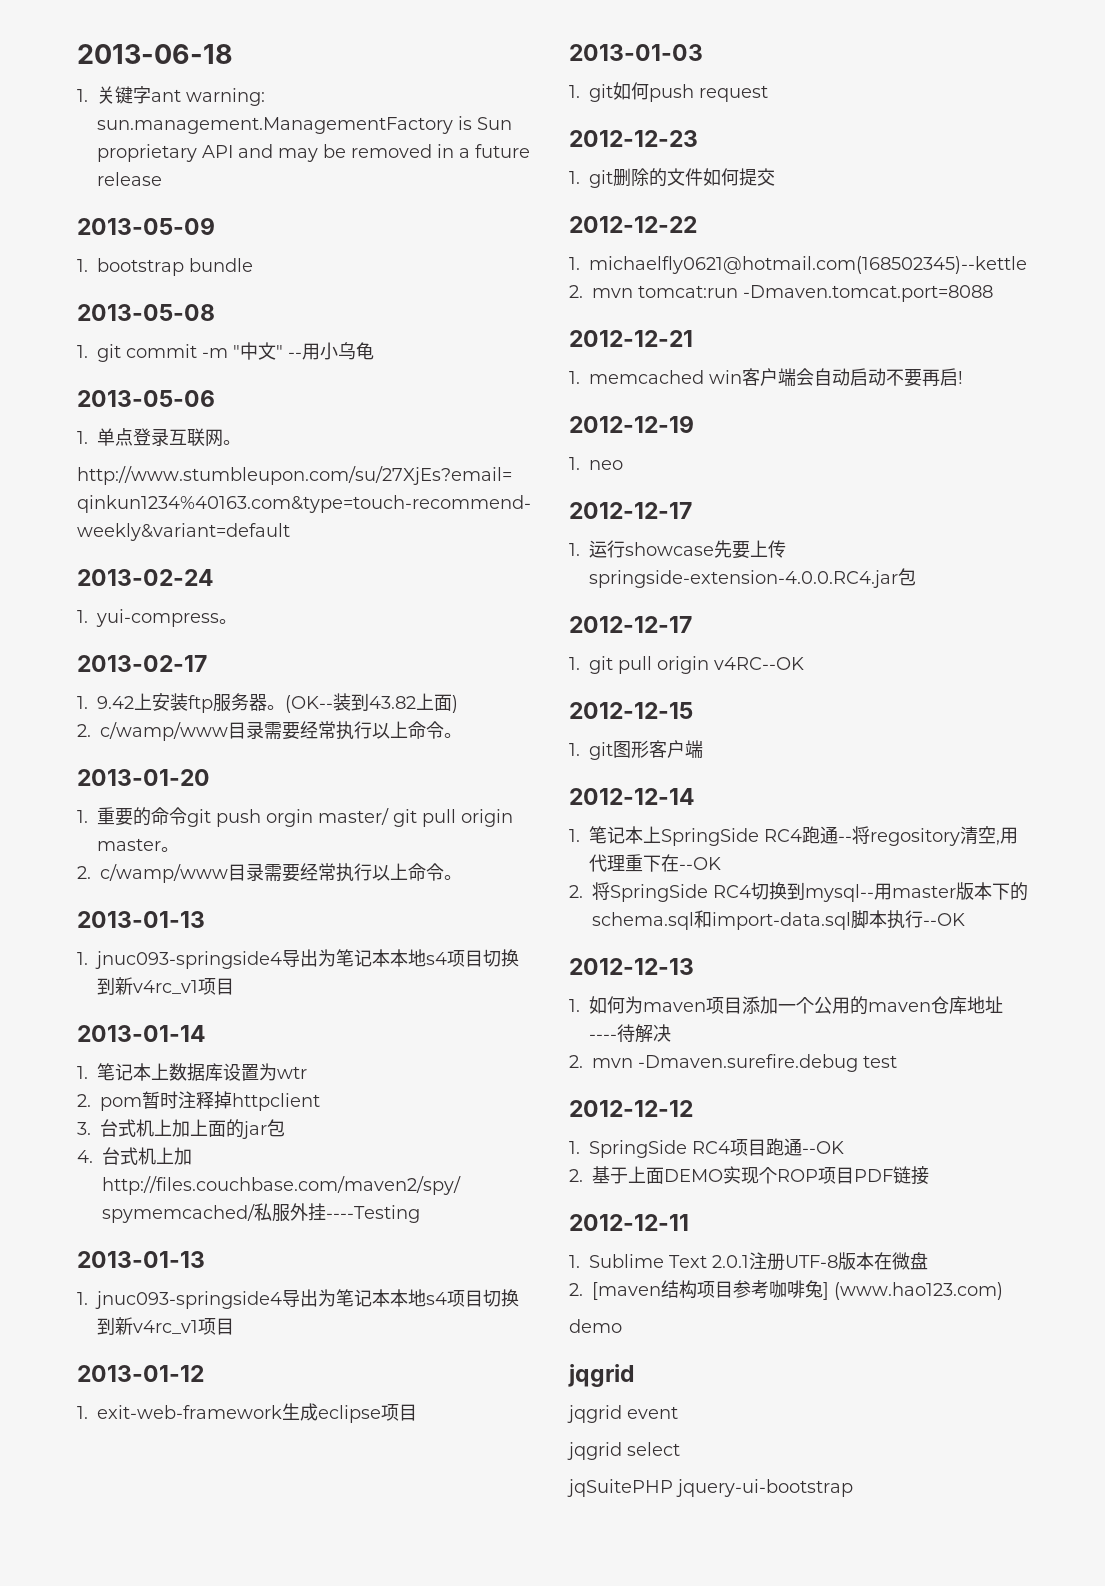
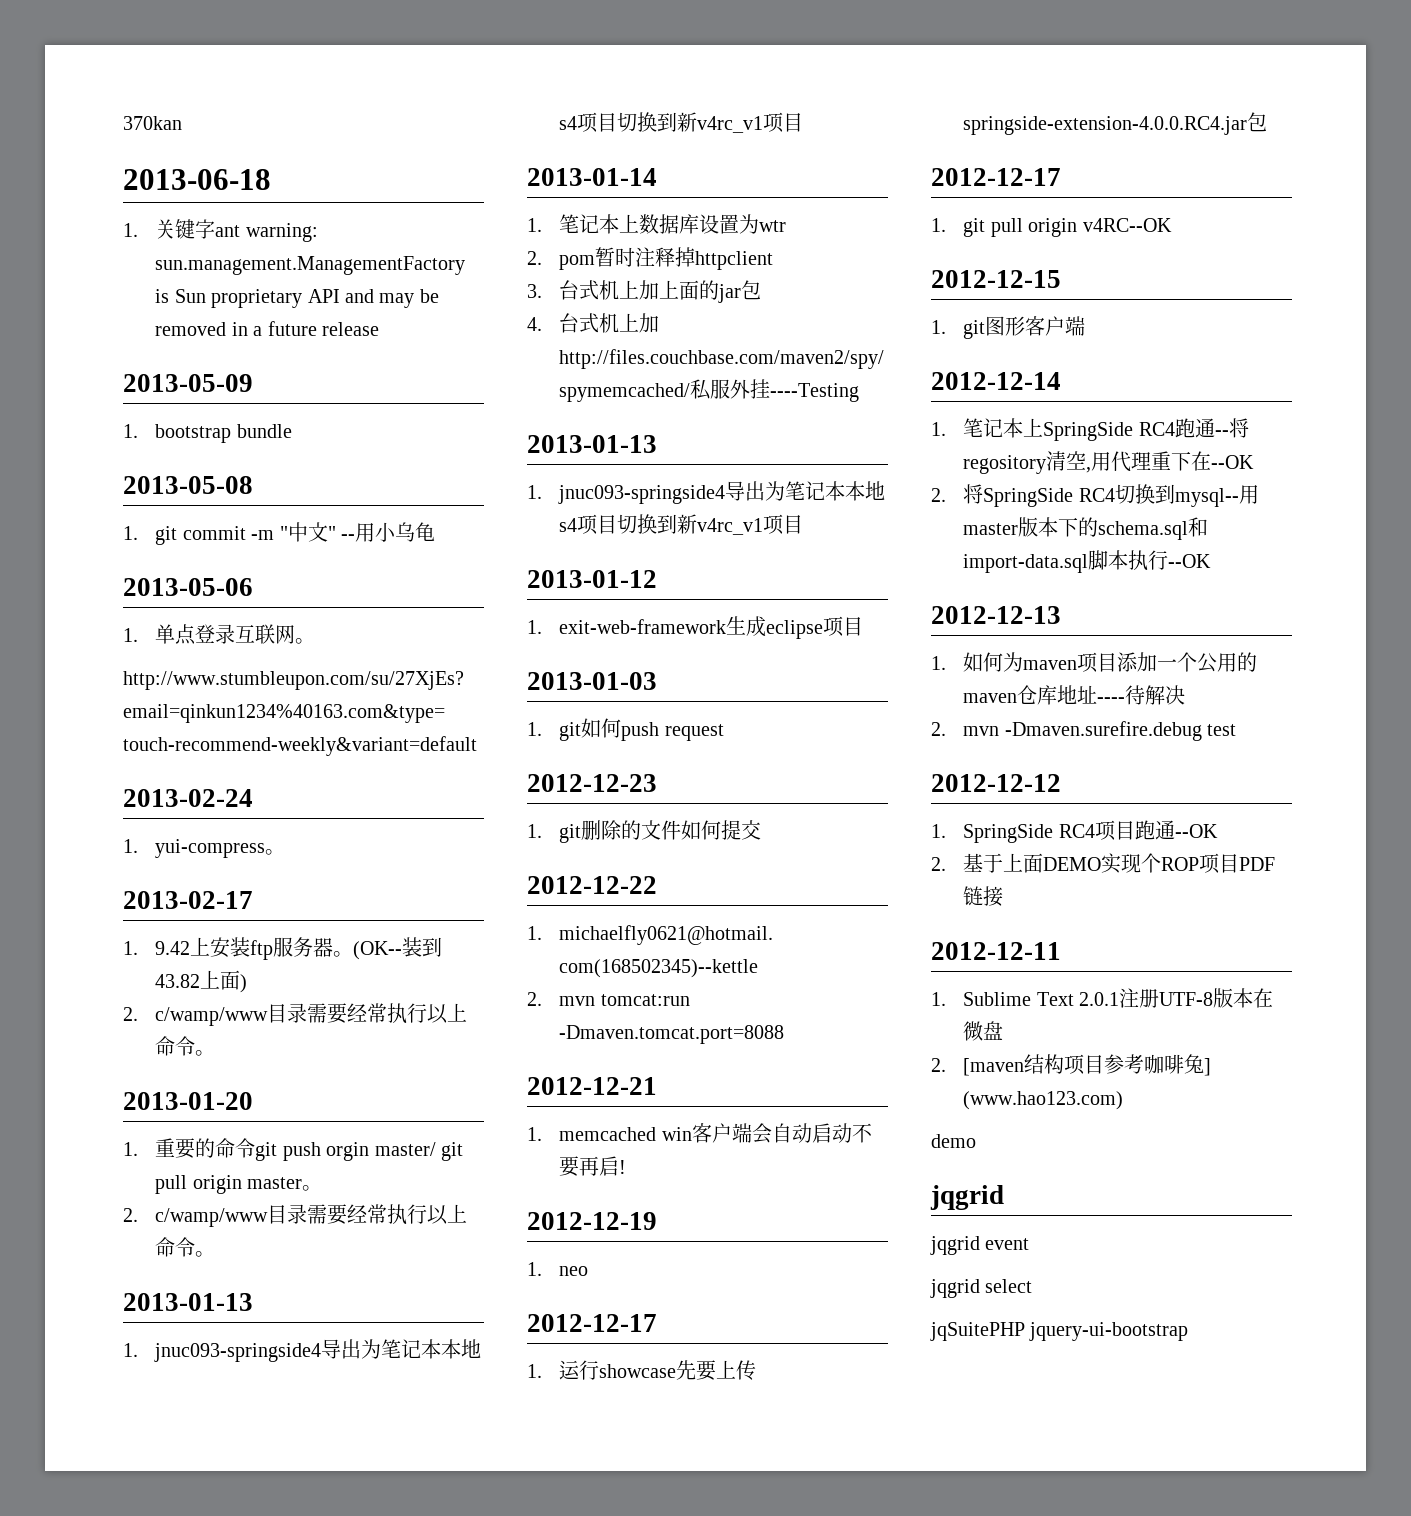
+ 370kan

